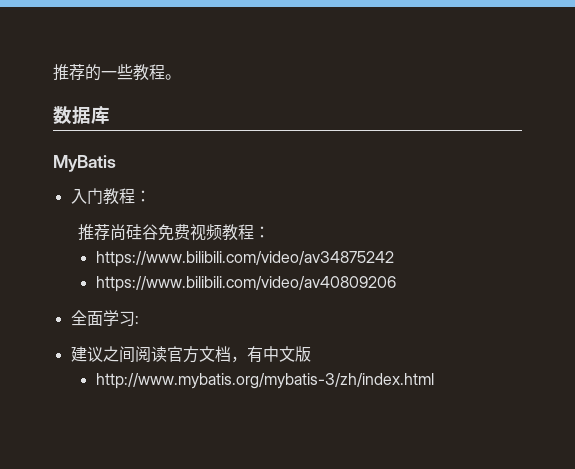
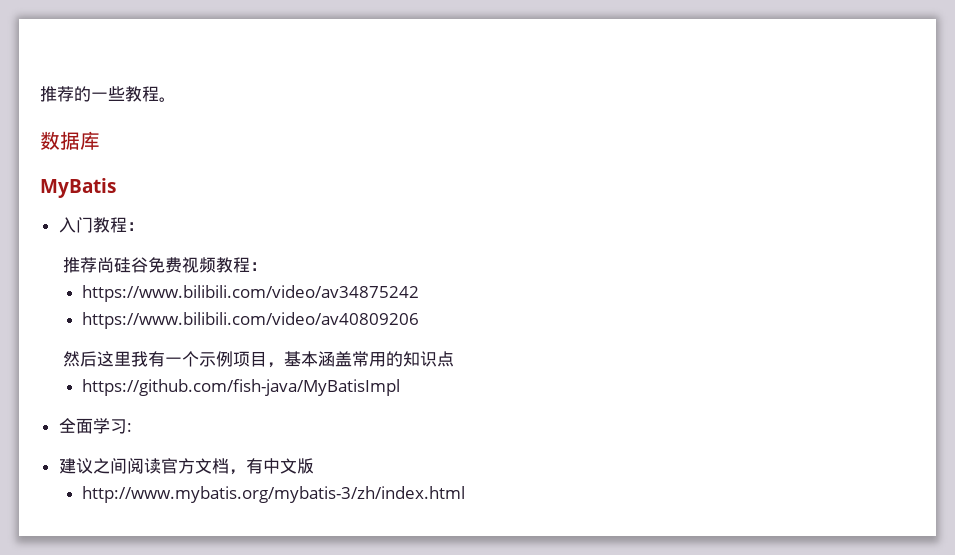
+ 然后这里我有一个示例项目，基本涵盖常用的知识点
+ https://github.com/fish-java/MyBatisImpl

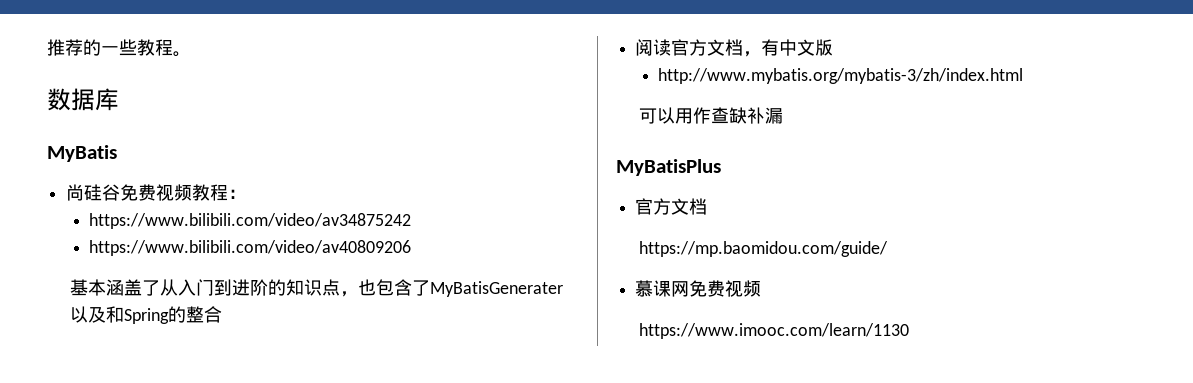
- 入门教程：
- 推荐尚硅谷免费视频教程：
+ 尚硅谷免费视频教程：
- 然后这里我有一个示例项目，基本涵盖常用的知识点
- https://github.com/fish-java/MyBatisImpl
- 全面学习:
- 建议之间阅读官方文档，有中文版
+ 基本涵盖了从入门到进阶的知识点，也包含了MyBatisGenerater以及和Spring的整合
+ 阅读官方文档，有中文版
+ 可以用作查缺补漏
+ MyBatisPlus
+ 官方文档
+ https://mp.baomidou.com/guide/
+ 慕课网免费视频
+ https://www.imooc.com/learn/1130

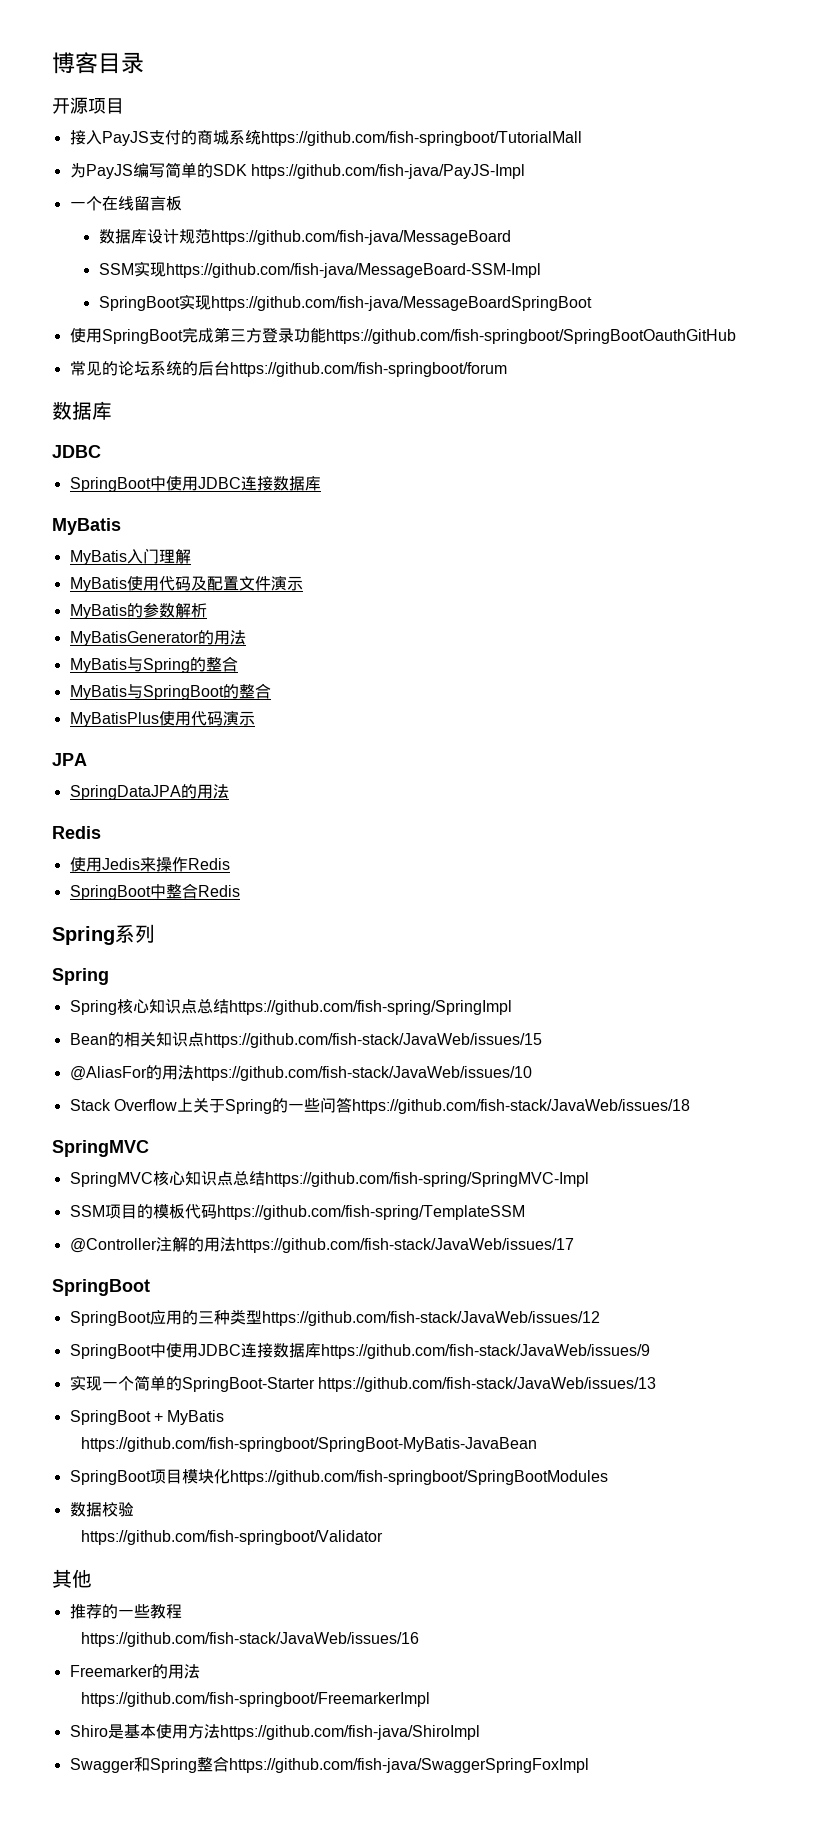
- 推荐的一些教程。
+ 博客目录
+ 开源项目
+ 接入PayJS支付的商城系统https://github.com/fish-springboot/TutorialMall
+ 为PayJS编写简单的SDK https://github.com/fish-java/PayJS-Impl
+ 一个在线留言板
+ 数据库设计规范https://github.com/fish-java/MessageBoard
+ SSM实现https://github.com/fish-java/MessageBoard-SSM-Impl
+ SpringBoot实现https://github.com/fish-java/MessageBoardSpringBoot
+ 使用SpringBoot完成第三方登录功能https://github.com/fish-springboot/SpringBootOauthGitHub
+ 常见的论坛系统的后台https://github.com/fish-springboot/forum
  数据库
+ JDBC
+ SpringBoot中使用JDBC连接数据库
  MyBatis
- 尚硅谷免费视频教程：
- https://www.bilibili.com/video/av34875242
- https://www.bilibili.com/video/av40809206
- 基本涵盖了从入门到进阶的知识点，也包含了MyBatisGenerater以及和Spring的整合
- 阅读官方文档，有中文版
- http://www.mybatis.org/mybatis-3/zh/index.html
- 可以用作查缺补漏
- MyBatisPlus
- 官方文档
- https://mp.baomidou.com/guide/
- 慕课网免费视频
- https://www.imooc.com/learn/1130
+ MyBatis入门理解
+ MyBatis使用代码及配置文件演示
+ MyBatis的参数解析
+ MyBatisGenerator的用法
+ MyBatis与Spring的整合
+ MyBatis与SpringBoot的整合
+ MyBatisPlus使用代码演示
+ JPA
+ SpringDataJPA的用法
+ Redis
+ 使用Jedis来操作Redis
+ SpringBoot中整合Redis
+ Spring系列
+ Spring
+ Spring核心知识点总结https://github.com/fish-spring/SpringImpl
+ Bean的相关知识点https://github.com/fish-stack/JavaWeb/issues/15
+ @AliasFor的用法https://github.com/fish-stack/JavaWeb/issues/10
+ Stack Overflow上关于Spring的一些问答https://github.com/fish-stack/JavaWeb/issues/18
+ SpringMVC
+ SpringMVC核心知识点总结https://github.com/fish-spring/SpringMVC-Impl
+ SSM项目的模板代码https://github.com/fish-spring/TemplateSSM
+ @Controller注解的用法https://github.com/fish-stack/JavaWeb/issues/17
+ SpringBoot
+ SpringBoot应用的三种类型https://github.com/fish-stack/JavaWeb/issues/12
+ SpringBoot中使用JDBC连接数据库https://github.com/fish-stack/JavaWeb/issues/9
+ 实现一个简单的SpringBoot-Starter https://github.com/fish-stack/JavaWeb/issues/13
+ SpringBoot + MyBatis
+ https://github.com/fish-springboot/SpringBoot-MyBatis-JavaBean
+ SpringBoot项目模块化https://github.com/fish-springboot/SpringBootModules
+ 数据校验
+ https://github.com/fish-springboot/Validator
+ 其他
+ 推荐的一些教程
+ https://github.com/fish-stack/JavaWeb/issues/16
+ Freemarker的用法
+ https://github.com/fish-springboot/FreemarkerImpl
+ Shiro是基本使用方法https://github.com/fish-java/ShiroImpl
+ Swagger和Spring整合https://github.com/fish-java/SwaggerSpringFoxImpl

